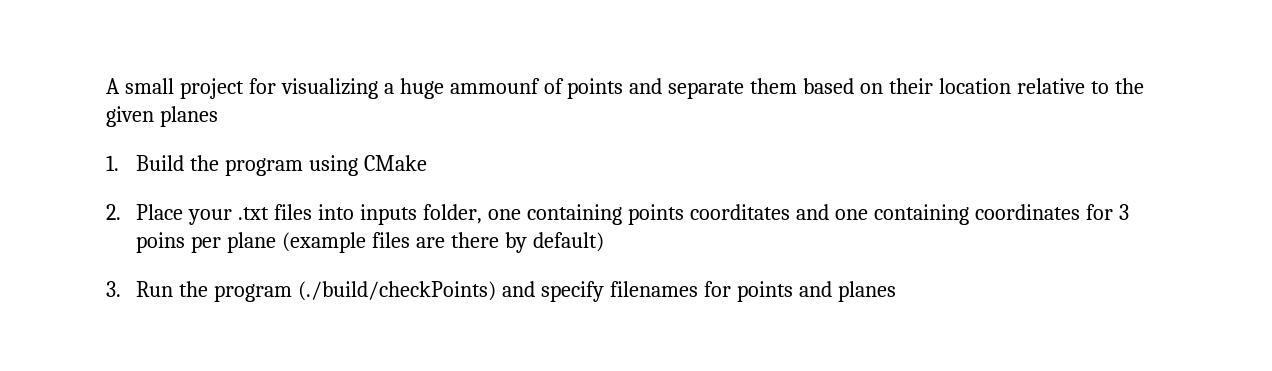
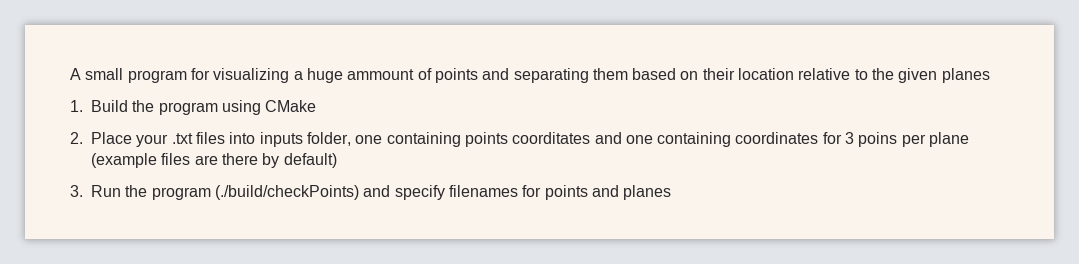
- A small project for visualizing a huge ammounf of points and separate them based on their location relative to the given planes
+ A small program for visualizing a huge ammount of points and separating them based on their location relative to the given planes

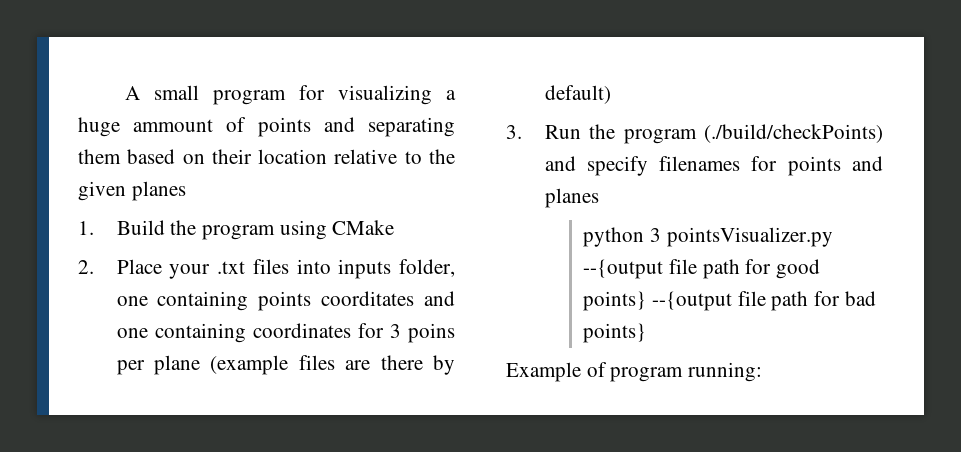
+ python 3 pointsVisualizer.py --{output file path for good points} --{output file path for bad points}
+ Example of program running:

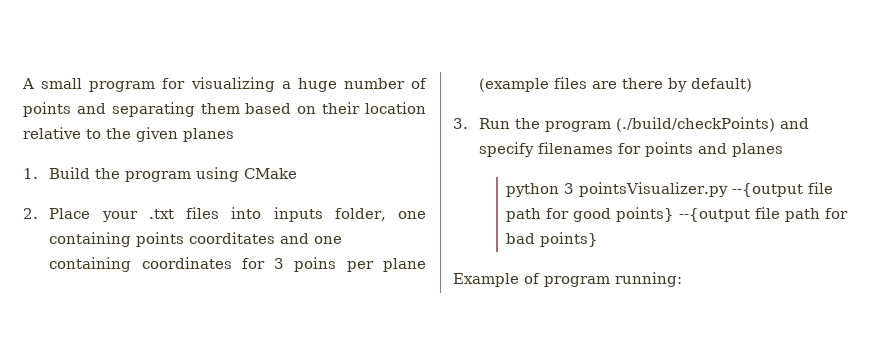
- A small program for visualizing a huge ammount of points and separating them based on their location relative to the given planes
+ A small program for visualizing a huge number of points and separating them based on their location relative to the given planes

